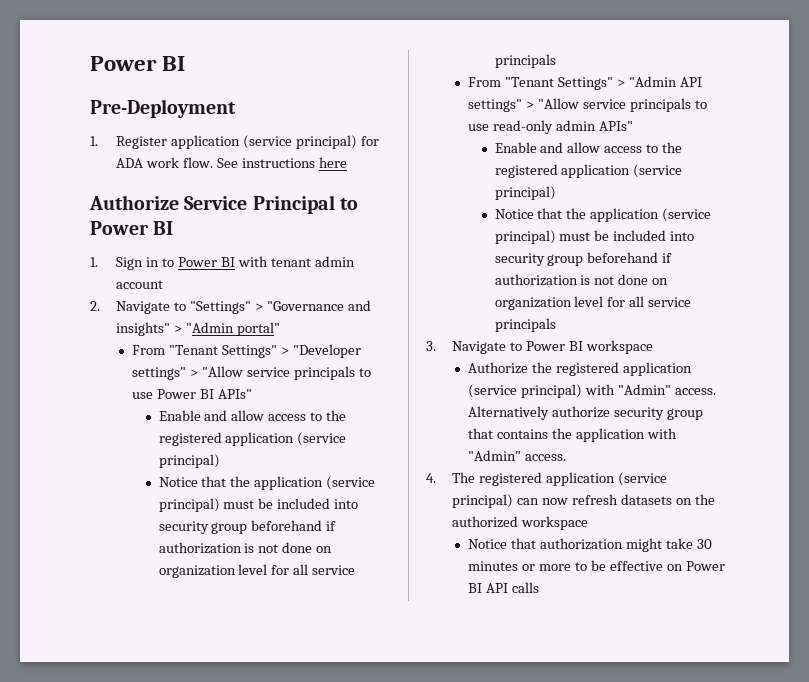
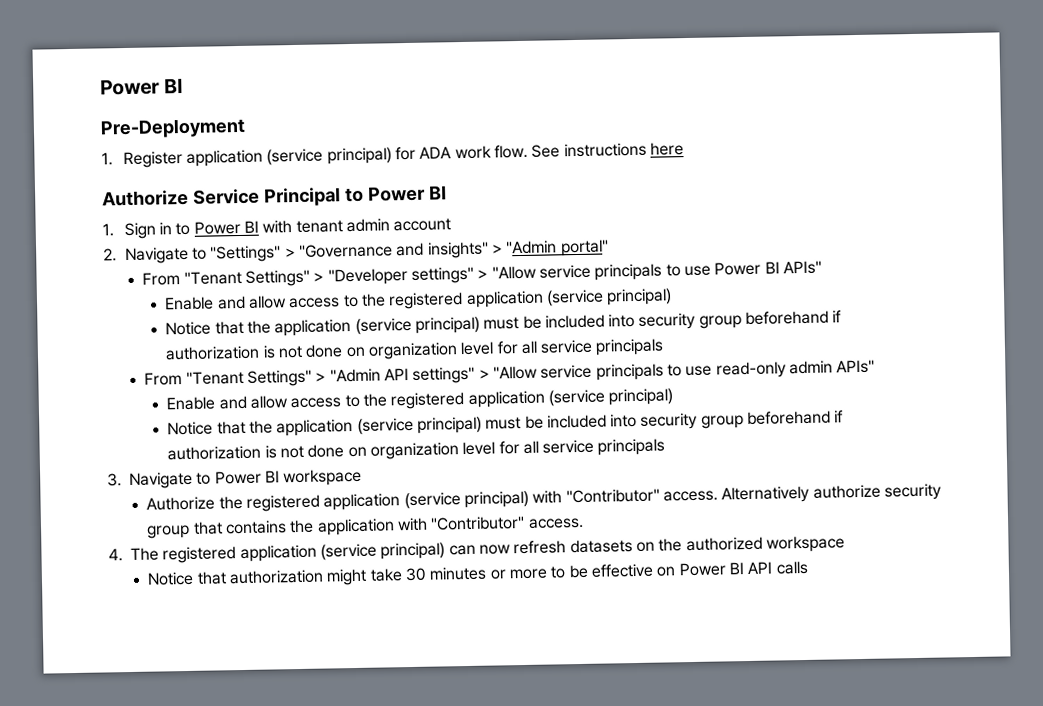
- Authorize the registered application (service principal) with "Admin" access.
+ Authorize the registered application (service principal) with "Contributor" access.
- Alternatively authorize security group that contains the application with "Admin" access.
+ Alternatively authorize security group that contains the application with "Contributor" access.

